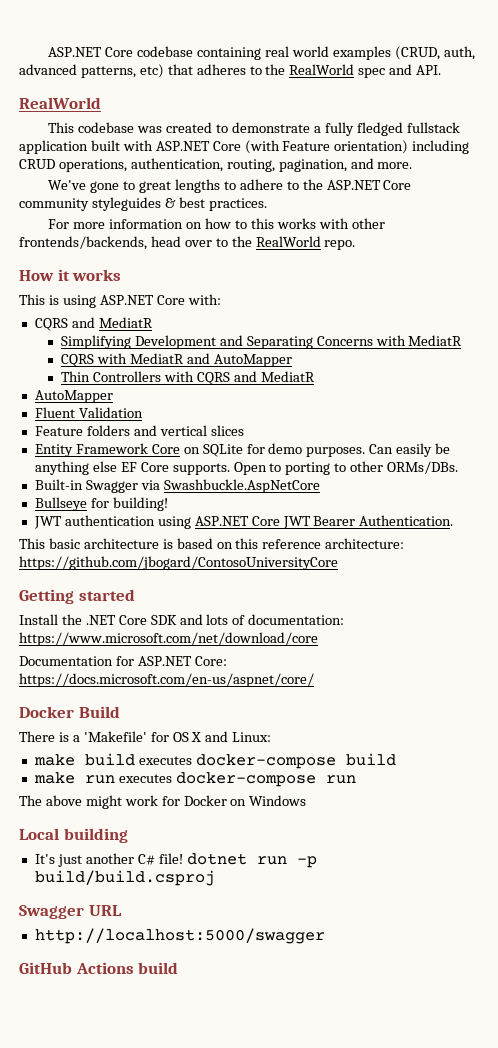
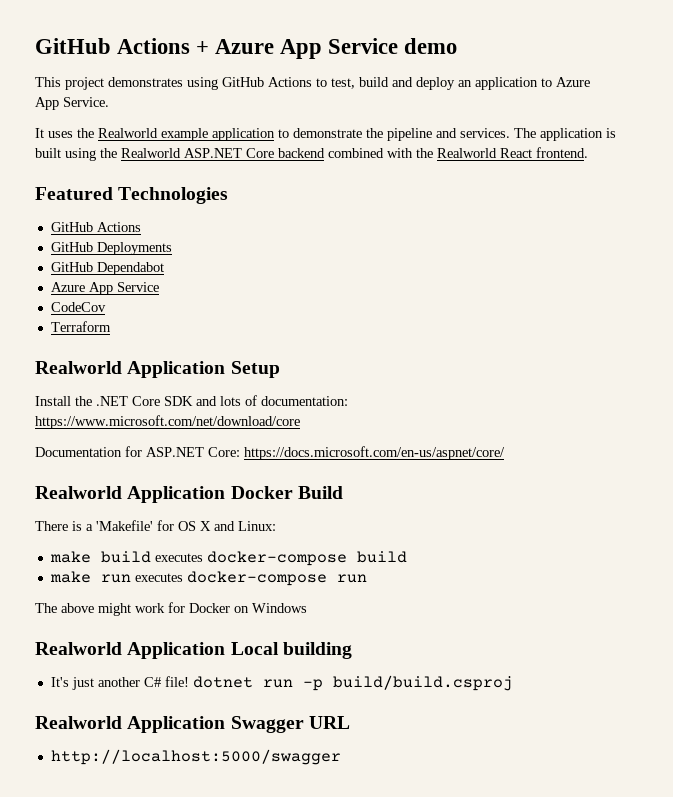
- ASP.NET Core codebase containing real world examples (CRUD, auth, advanced patterns, etc) that adheres to the RealWorld spec and API.
- RealWorld
- This codebase was created to demonstrate a fully fledged fullstack application built with ASP.NET Core (with Feature orientation) including CRUD operations, authentication, routing, pagination, and more.
- We've gone to great lengths to adhere to the ASP.NET Core community styleguides & best practices.
- For more information on how to this works with other frontends/backends, head over to the RealWorld repo.
- How it works
- This is using ASP.NET Core with:
- CQRS and MediatR
- Simplifying Development and Separating Concerns with MediatR
- CQRS with MediatR and AutoMapper
- Thin Controllers with CQRS and MediatR
- AutoMapper
- Fluent Validation
- Feature folders and vertical slices
- Entity Framework Core on SQLite for demo purposes. Can easily be anything else EF Core supports. Open to porting to other ORMs/DBs.
- Built-in Swagger via Swashbuckle.AspNetCore
- Bullseye for building!
- JWT authentication using ASP.NET Core JWT Bearer Authentication.
- This basic architecture is based on this reference architecture: https://github.com/jbogard/ContosoUniversityCore
- Getting started
+ GitHub Actions + Azure App Service demo
+ This project demonstrates using GitHub Actions to test, build and deploy an application to Azure App Service.
+ It uses the Realworld example application to demonstrate the pipeline and services. The application is built using the Realworld ASP.NET Core backend combined with the Realworld React frontend.
+ Featured Technologies
+ GitHub Actions
+ GitHub Deployments
+ GitHub Dependabot
+ Azure App Service
+ CodeCov
+ Terraform
+ Realworld Application Setup
- Docker Build
+ Realworld Application Docker Build
- Local building
+ Realworld Application Local building
- Swagger URL
+ Realworld Application Swagger URL
- GitHub Actions build

